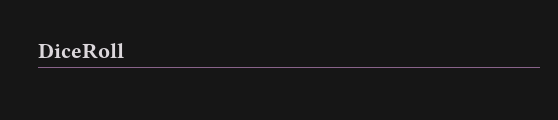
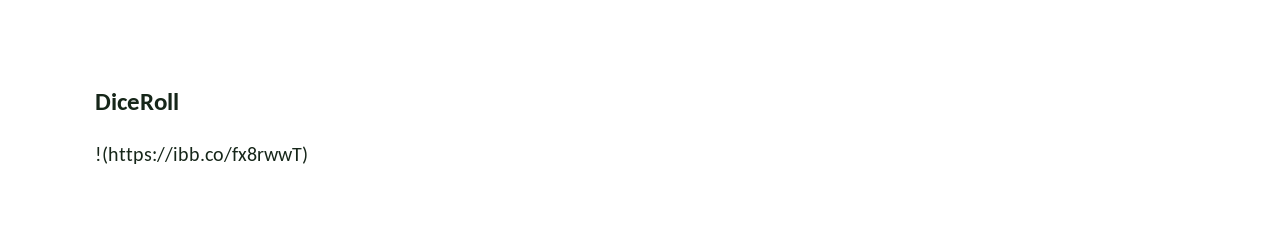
+ !(https://ibb.co/fx8rwwT)

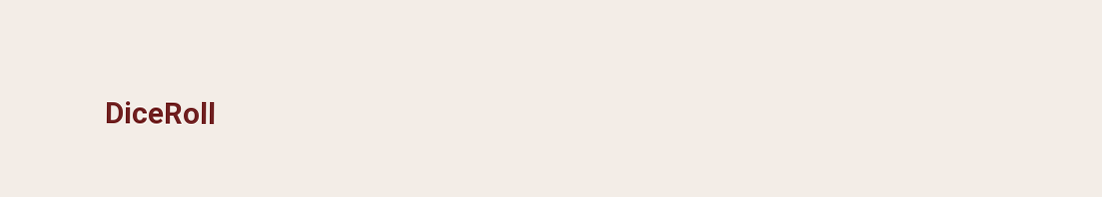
- !(https://ibb.co/fx8rwwT)

